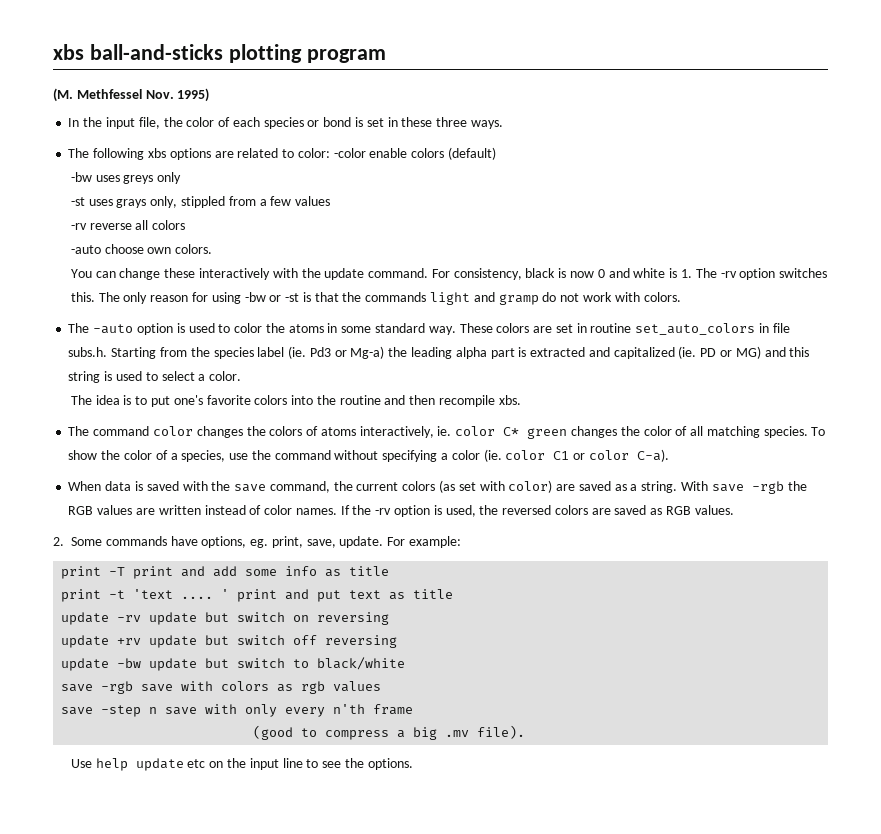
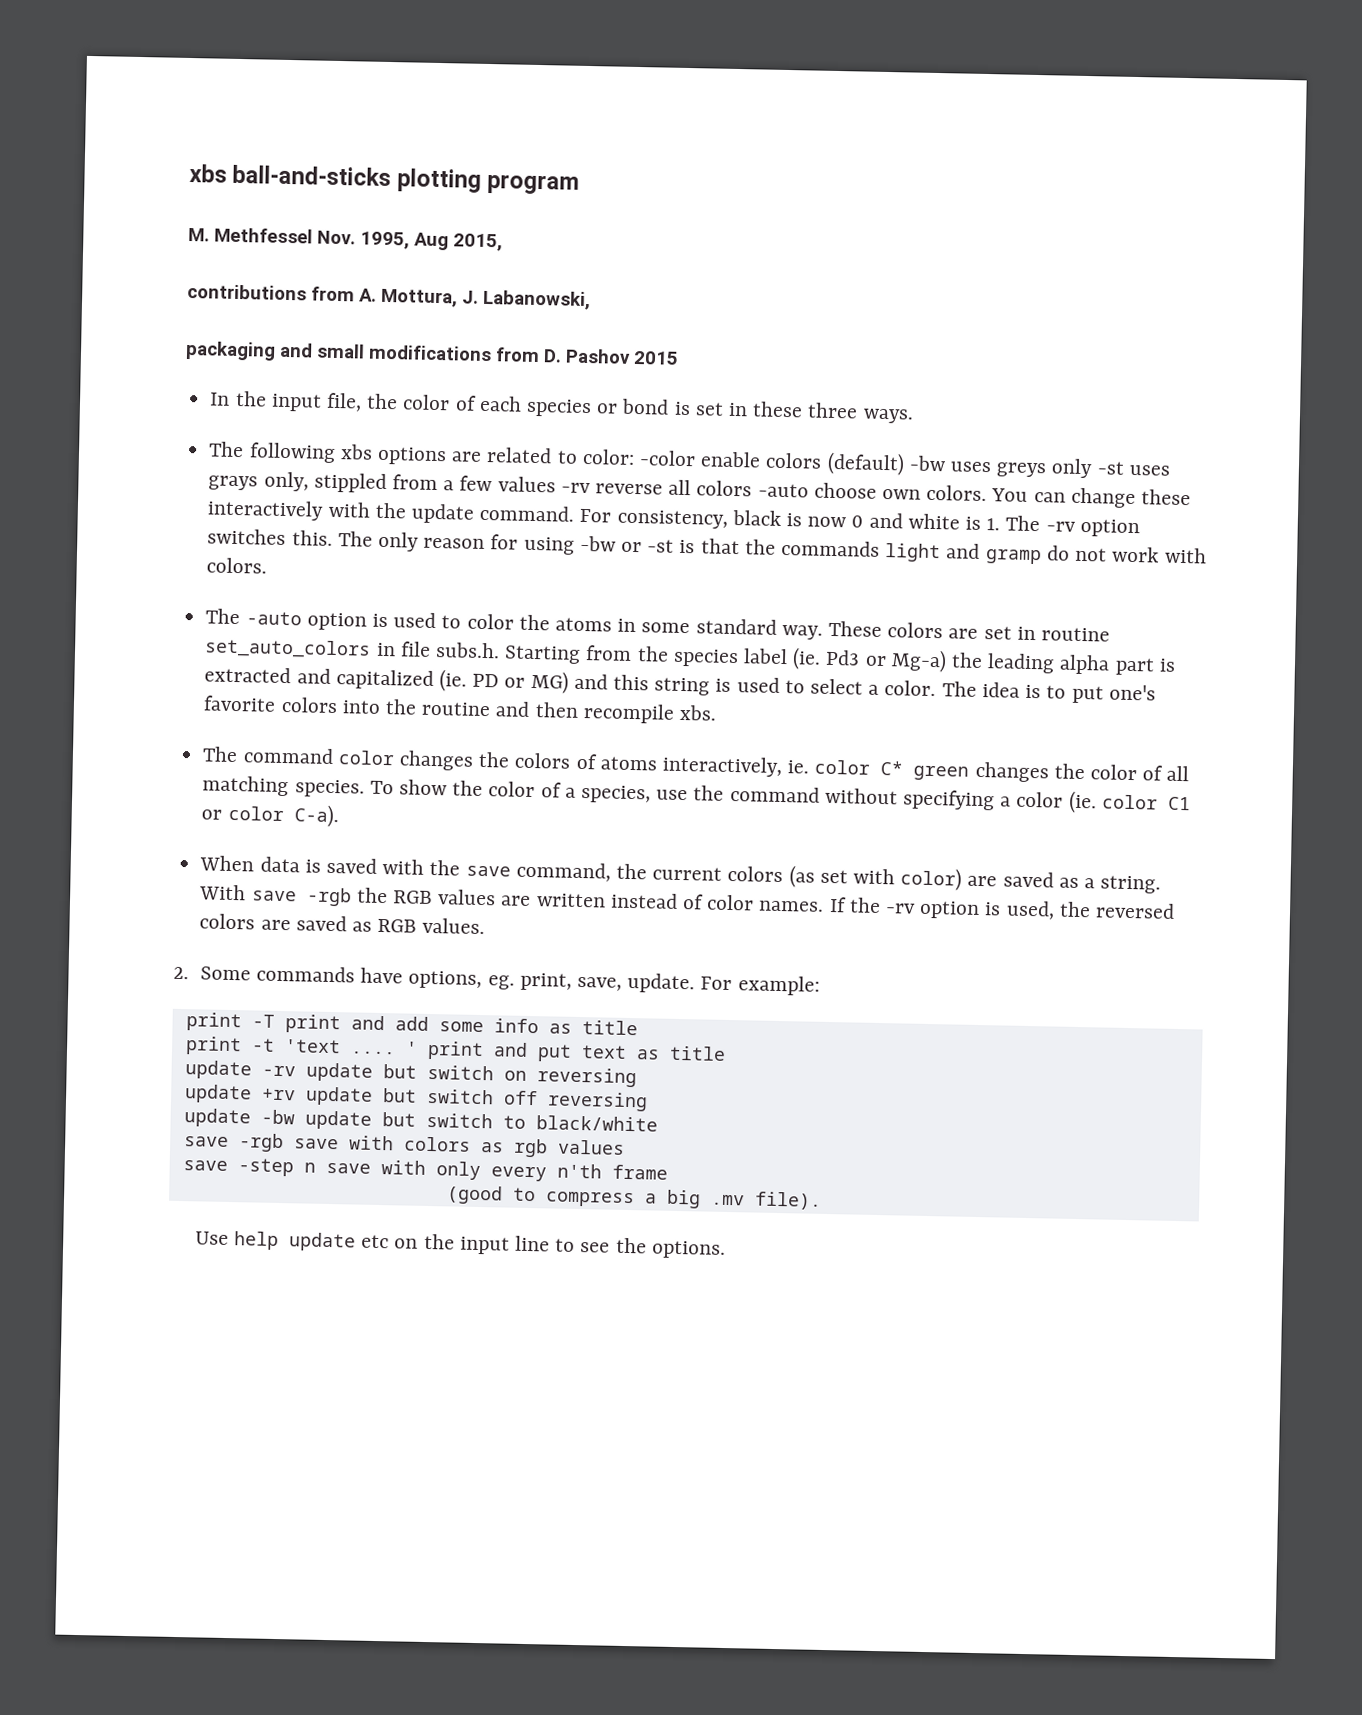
- (M. Methfessel Nov. 1995)
+ M. Methfessel Nov. 1995, Aug 2015,
+ contributions from A. Mottura, J. Labanowski,
+ packaging and small modifications from D. Pashov 2015
- The following xbs options are related to color: -color enable colors (default)
- -bw uses greys only
- -st uses grays only, stippled from a few values
- -rv reverse all colors
- -auto choose own colors.
- You can change these interactively with the update command.
+ The following xbs options are related to color: -color enable colors (default) -bw uses greys only -st uses grays only, stippled from a few values -rv reverse all colors -auto choose own colors. You can change these interactively with the update command.
- These colors are set in routine set_auto_colors in file subs.h. Starting from the species label (ie. Pd3 or Mg-a) the leading alpha part is extracted and capitalized (ie. PD or MG) and this string is used to select a color.
- The idea is to put one's favorite colors into the routine and then recompile xbs.
+ These colors are set in routine set_auto_colors in file subs.h. Starting from the species label (ie. Pd3 or Mg-a) the leading alpha part is extracted and capitalized (ie. PD or MG) and this string is used to select a color. The idea is to put one's favorite colors into the routine and then recompile xbs.

